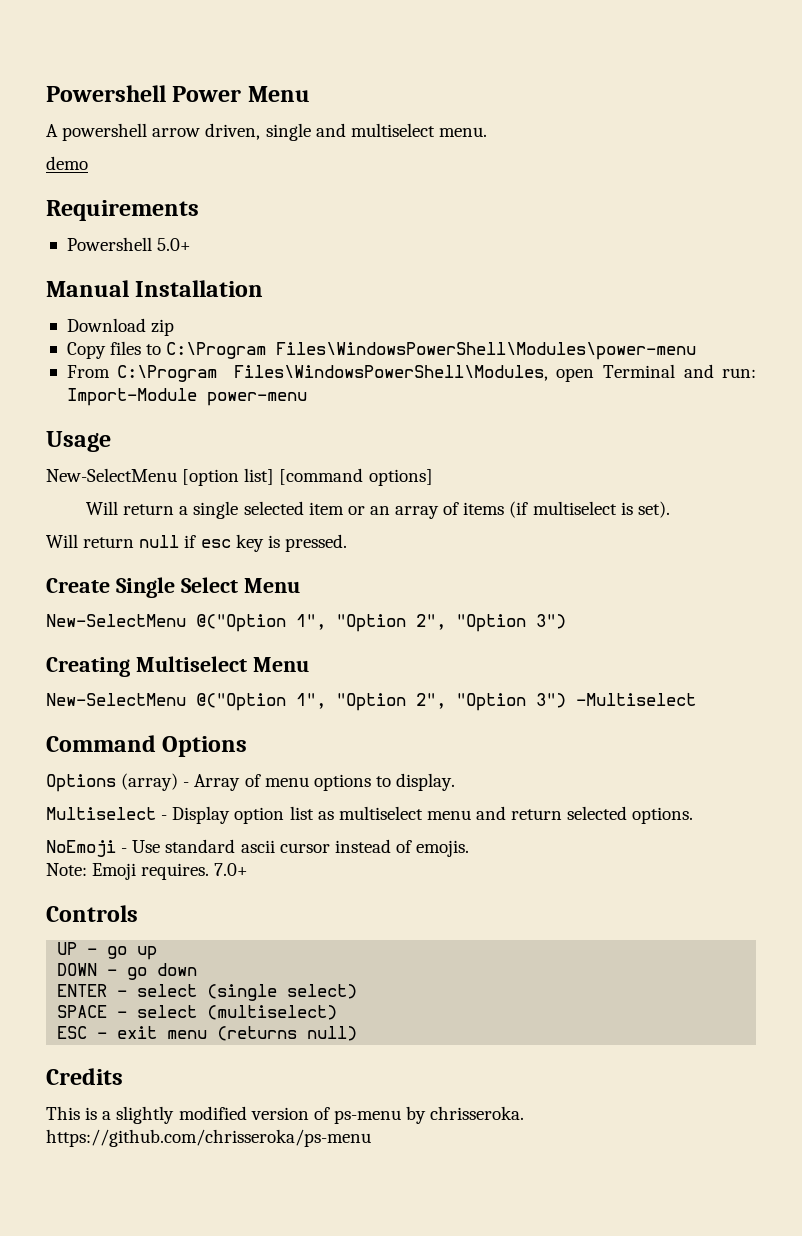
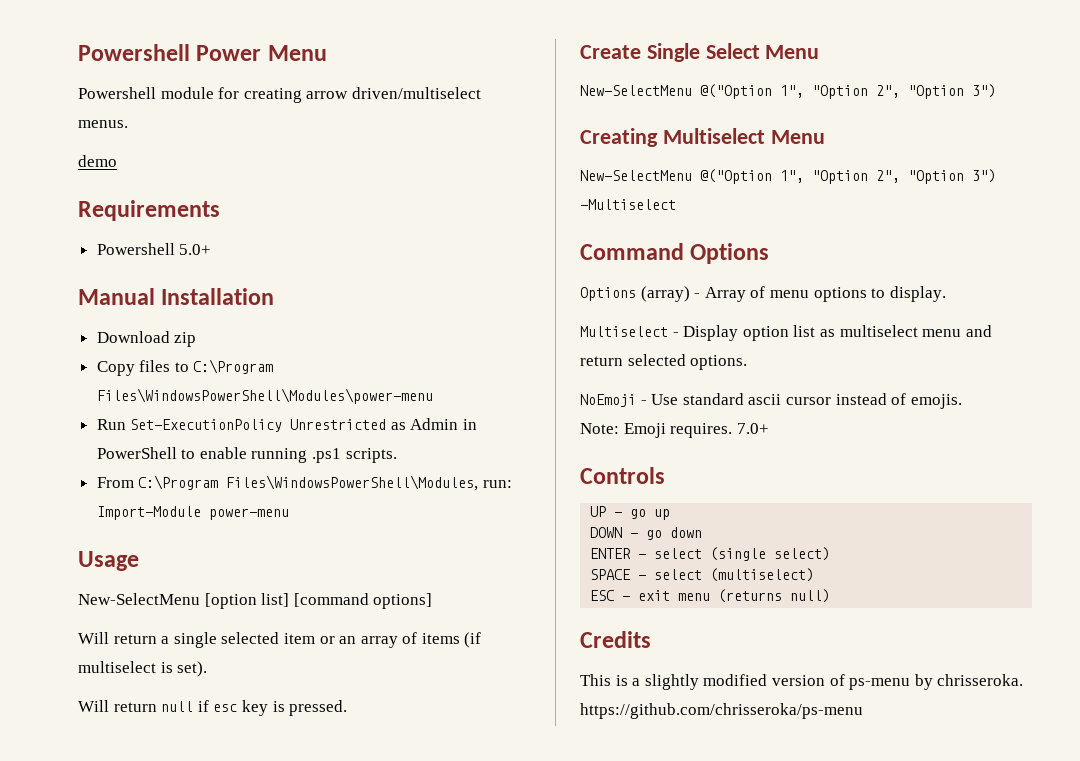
- A powershell arrow driven, single and multiselect menu.
+ Powershell module for creating arrow driven/multiselect menus.
+ Run Set-ExecutionPolicy Unrestricted as Admin in PowerShell to enable running .ps1 scripts.
- From C:\Program Files\WindowsPowerShell\Modules, open Terminal and run: Import-Module power-menu
+ From C:\Program Files\WindowsPowerShell\Modules, run: Import-Module power-menu

